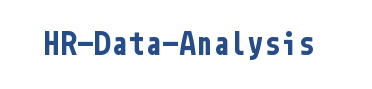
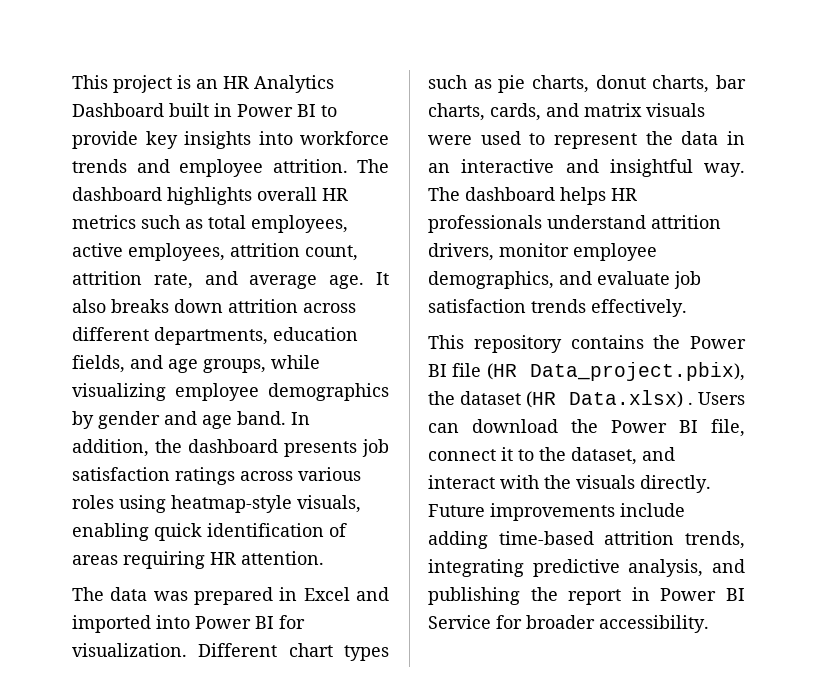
- HR-Data-Analysis
+ This project is an HR Analytics Dashboard built in Power BI to provide key insights into workforce trends and employee attrition. The dashboard highlights overall HR metrics such as total employees, active employees, attrition count, attrition rate, and average age. It also breaks down attrition across different departments, education fields, and age groups, while visualizing employee demographics by gender and age band. In addition, the dashboard presents job satisfaction ratings across various roles using heatmap-style visuals, enabling quick identification of areas requiring HR attention.
+ The data was prepared in Excel and imported into Power BI for visualization. Different chart types such as pie charts, donut charts, bar charts, cards, and matrix visuals were used to represent the data in an interactive and insightful way. The dashboard helps HR professionals understand attrition drivers, monitor employee demographics, and evaluate job satisfaction trends effectively.
+ This repository contains the Power BI file (HR Data_project.pbix), the dataset (HR Data.xlsx) . Users can download the Power BI file, connect it to the dataset, and interact with the visuals directly. Future improvements include adding time-based attrition trends, integrating predictive analysis, and publishing the report in Power BI Service for broader accessibility.

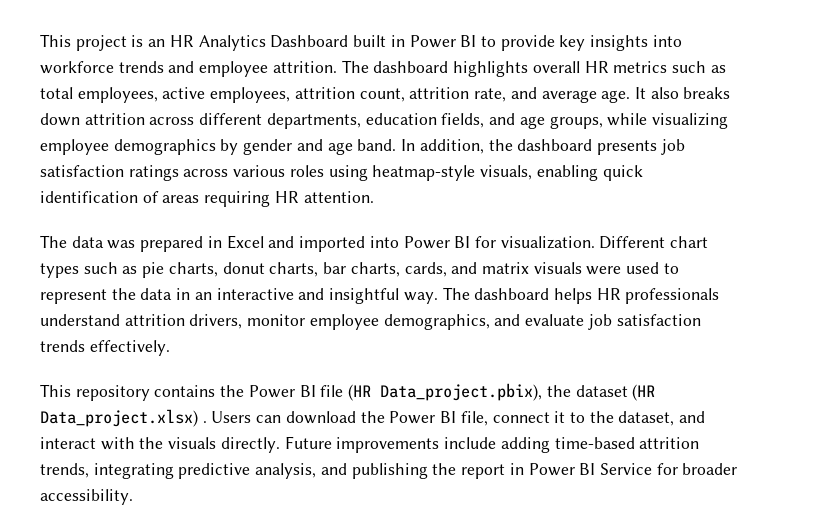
- This repository contains the Power BI file (HR Data_project.pbix), the dataset (HR Data.xlsx) .
+ This repository contains the Power BI file (HR Data_project.pbix), the dataset (HR Data_project.xlsx) .

